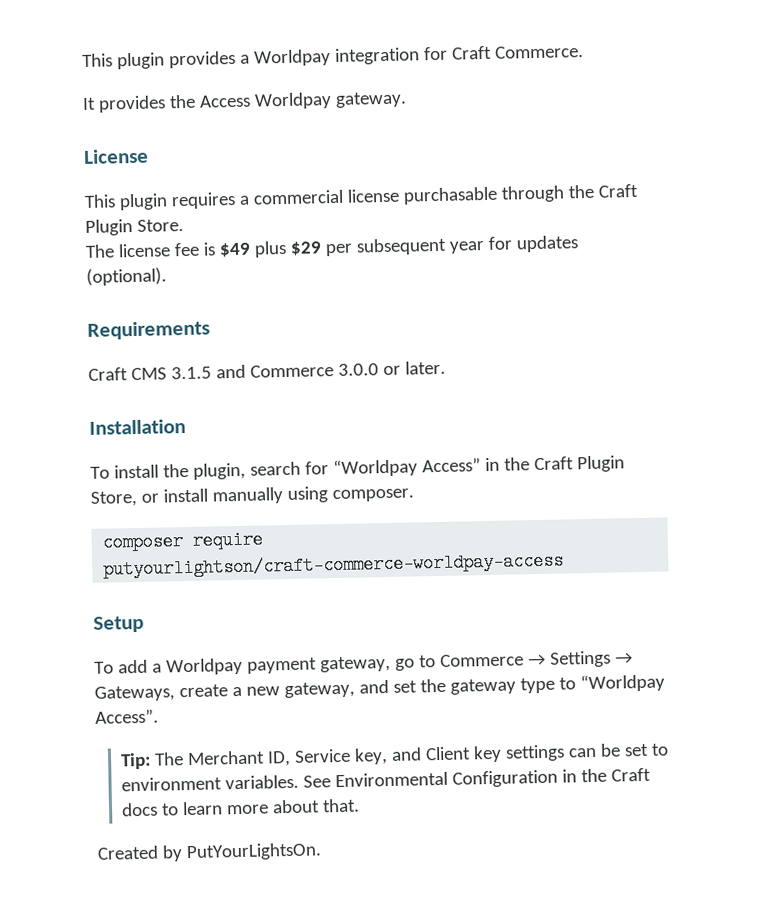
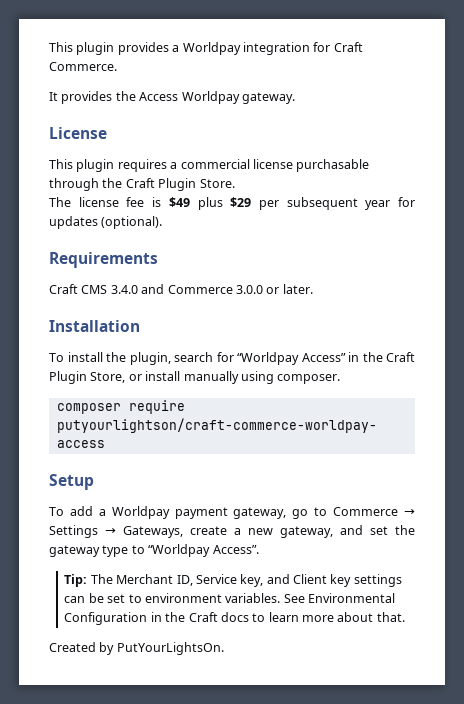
- Craft CMS 3.1.5 and Commerce 3.0.0 or later.
+ Craft CMS 3.4.0 and Commerce 3.0.0 or later.

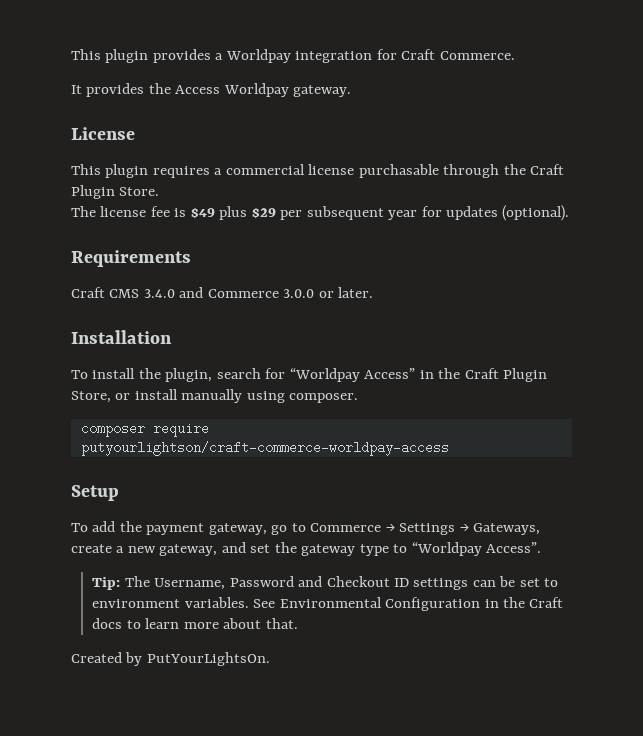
- To add a Worldpay payment gateway, go to Commerce → Settings → Gateways, create a new gateway, and set the gateway type to “Worldpay Access”.
+ To add the payment gateway, go to Commerce → Settings → Gateways, create a new gateway, and set the gateway type to “Worldpay Access”.
- Tip: The Merchant ID, Service key, and Client key settings can be set to environment variables.
+ Tip: The Username, Password and Checkout ID settings can be set to environment variables.

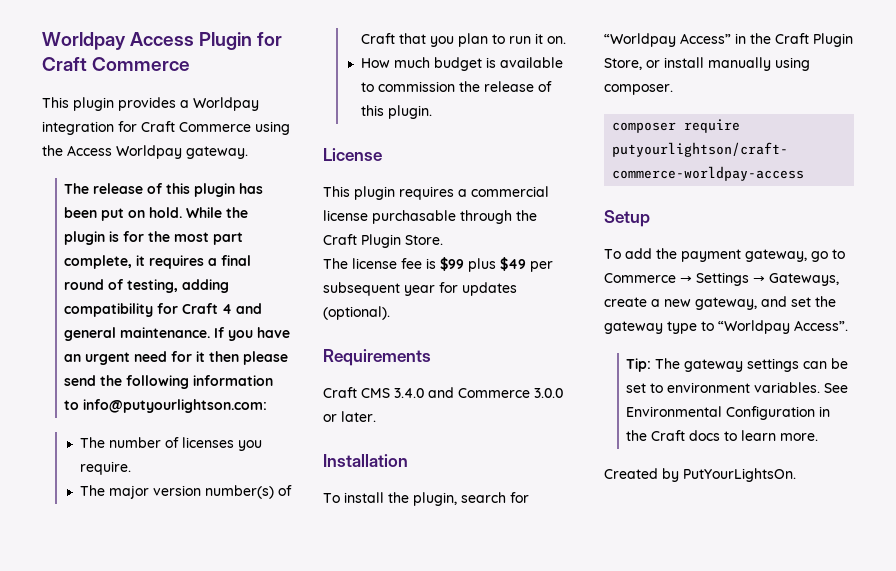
+ Worldpay Access Plugin for Craft Commerce
- This plugin provides a Worldpay integration for Craft Commerce.
- It provides the Access Worldpay gateway.
+ This plugin provides a Worldpay integration for Craft Commerce using the Access Worldpay gateway.
+ The release of this plugin has been put on hold. While the plugin is for the most part complete, it requires a final round of testing, adding compatibility for Craft 4 and general maintenance. If you have an urgent need for it then please send the following information to info@putyourlightson.com:
+ The number of licenses you require.
+ The major version number(s) of Craft that you plan to run it on.
+ How much budget is available to commission the release of this plugin.
- The license fee is $49 plus $29 per subsequent year for updates (optional).
+ The license fee is $99 plus $49 per subsequent year for updates (optional).
- Tip: The Username, Password and Checkout ID settings can be set to environment variables.
+ Tip: The gateway settings can be set to environment variables.
- See Environmental Configuration in the Craft docs to learn more about that.
+ See Environmental Configuration in the Craft docs to learn more.

